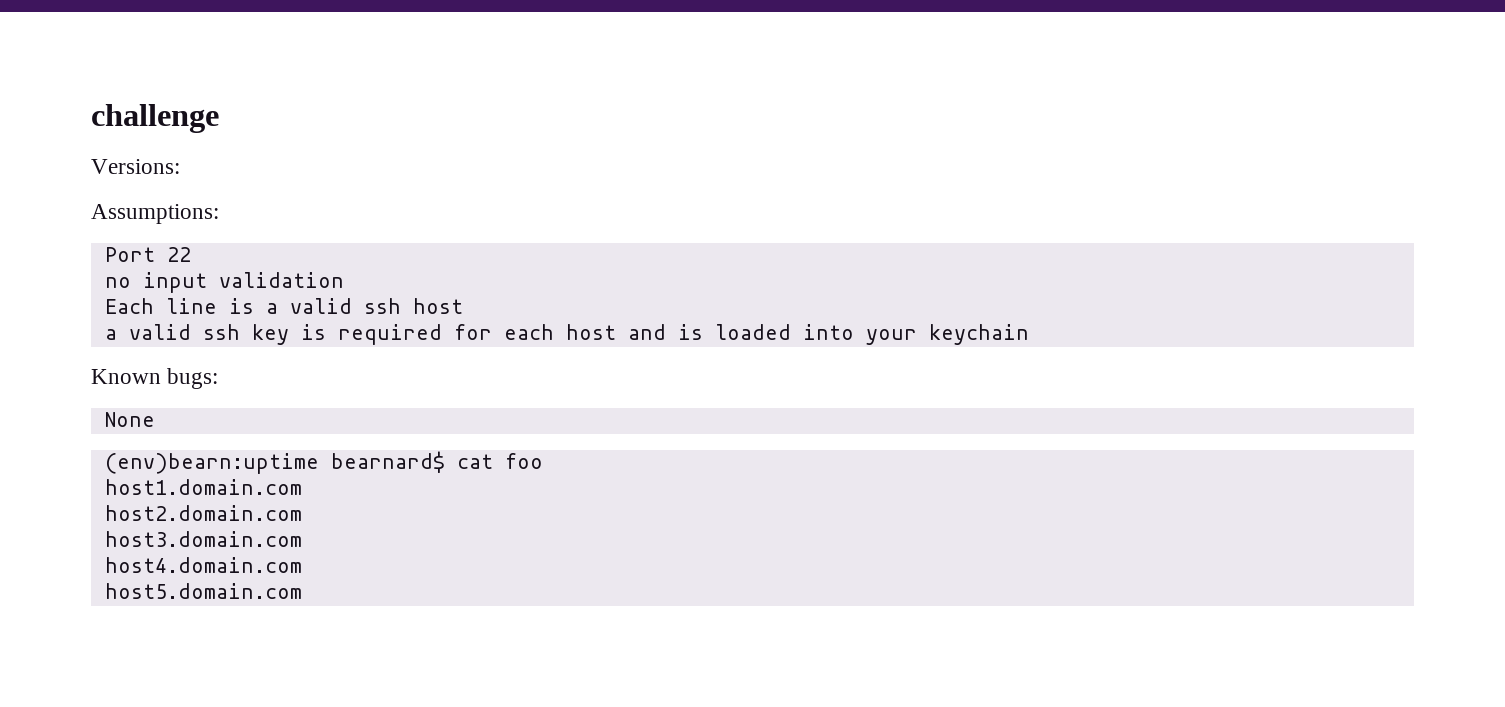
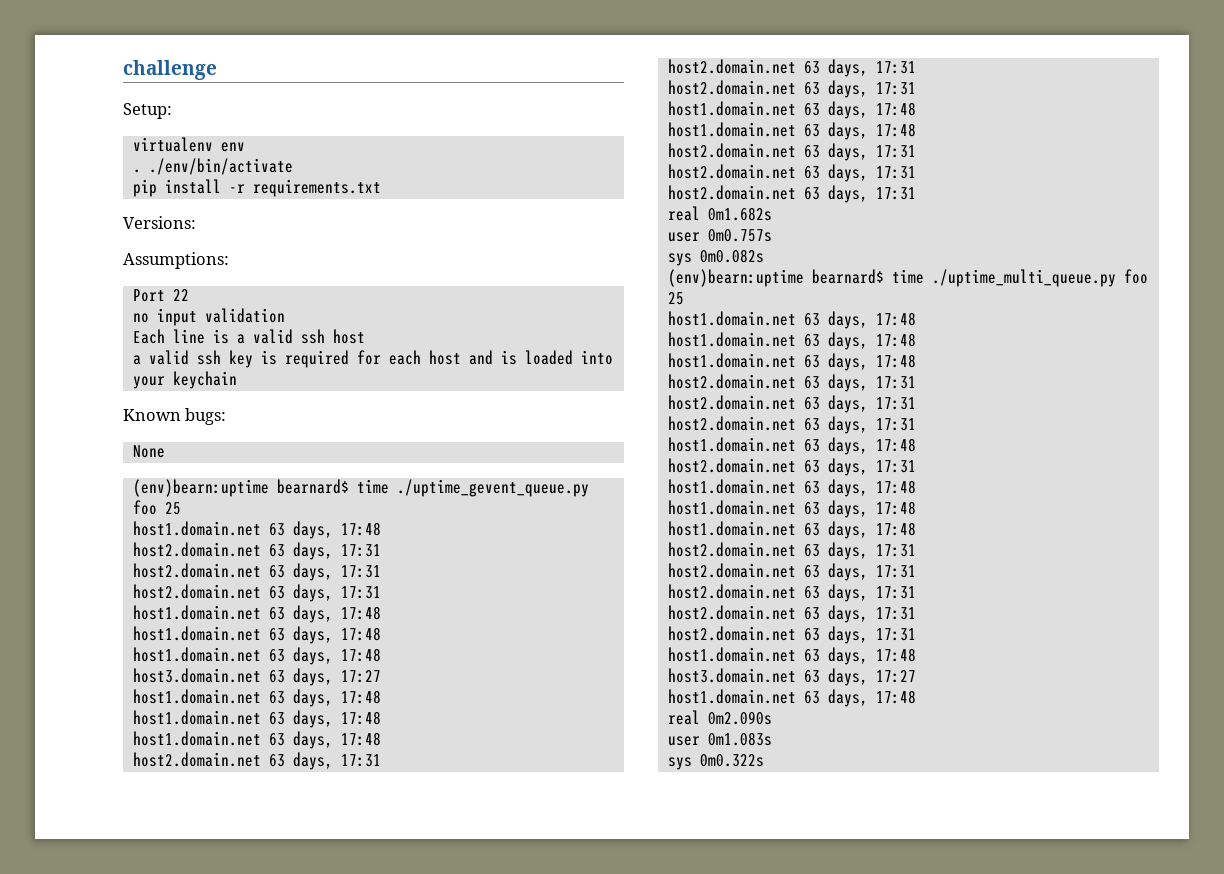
+ Setup:
+ virtualenv env
+ . ./env/bin/activate
+ pip install -r requirements.txt
- (env)bearn:uptime bearnard$ cat foo
- host1.domain.com
- host2.domain.com
- host3.domain.com
- host4.domain.com
- host5.domain.com
+ (env)bearn:uptime bearnard$ time ./uptime_gevent_queue.py foo 25
+ host1.domain.net 63 days, 17:48
+ host2.domain.net 63 days, 17:31
+ host2.domain.net 63 days, 17:31
+ host2.domain.net 63 days, 17:31
+ host1.domain.net 63 days, 17:48
+ host1.domain.net 63 days, 17:48
+ host1.domain.net 63 days, 17:48
+ host3.domain.net 63 days, 17:27
+ host1.domain.net 63 days, 17:48
+ host1.domain.net 63 days, 17:48
+ host1.domain.net 63 days, 17:48
+ host2.domain.net 63 days, 17:31
+ host2.domain.net 63 days, 17:31
+ host2.domain.net 63 days, 17:31
+ host1.domain.net 63 days, 17:48
+ host1.domain.net 63 days, 17:48
+ host2.domain.net 63 days, 17:31
+ host2.domain.net 63 days, 17:31
+ host2.domain.net 63 days, 17:31
+ real 0m1.682s
+ user 0m0.757s
+ sys 0m0.082s
+ (env)bearn:uptime bearnard$ time ./uptime_multi_queue.py foo 25
+ host1.domain.net 63 days, 17:48
+ host1.domain.net 63 days, 17:48
+ host1.domain.net 63 days, 17:48
+ host2.domain.net 63 days, 17:31
+ host2.domain.net 63 days, 17:31
+ host2.domain.net 63 days, 17:31
+ host1.domain.net 63 days, 17:48
+ host2.domain.net 63 days, 17:31
+ host1.domain.net 63 days, 17:48
+ host1.domain.net 63 days, 17:48
+ host1.domain.net 63 days, 17:48
+ host2.domain.net 63 days, 17:31
+ host2.domain.net 63 days, 17:31
+ host2.domain.net 63 days, 17:31
+ host2.domain.net 63 days, 17:31
+ host2.domain.net 63 days, 17:31
+ host1.domain.net 63 days, 17:48
+ host3.domain.net 63 days, 17:27
+ host1.domain.net 63 days, 17:48
+ real 0m2.090s
+ user 0m1.083s
+ sys 0m0.322s

